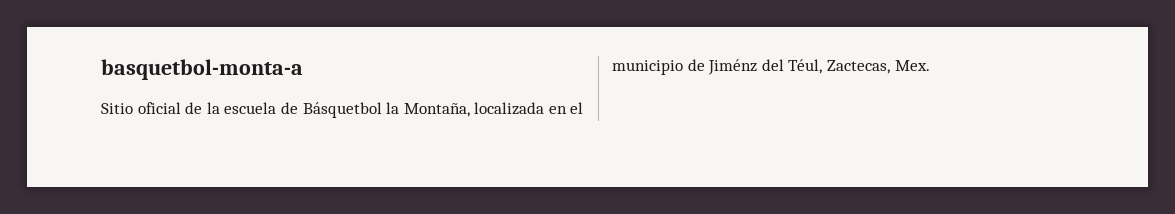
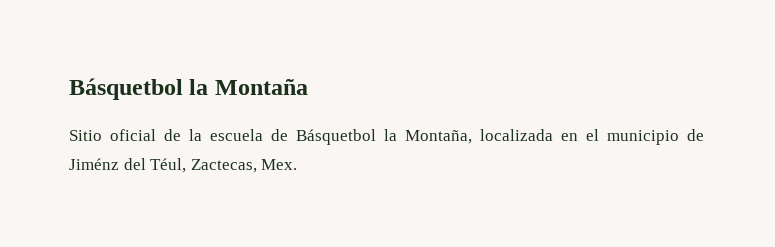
- basquetbol-monta-a
+ Básquetbol la Montaña

